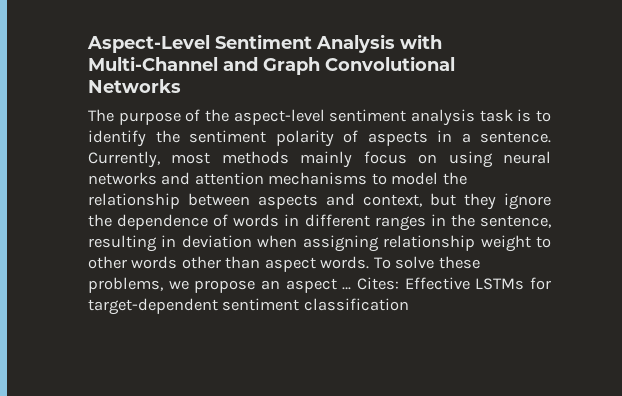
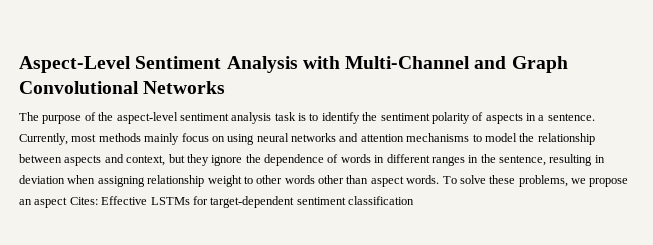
- To solve these problems, we propose an aspect … Cites: Effective LSTMs for target-dependent sentiment classification
+ To solve these problems, we propose an aspect Cites: Effective LSTMs for target-dependent sentiment classification

